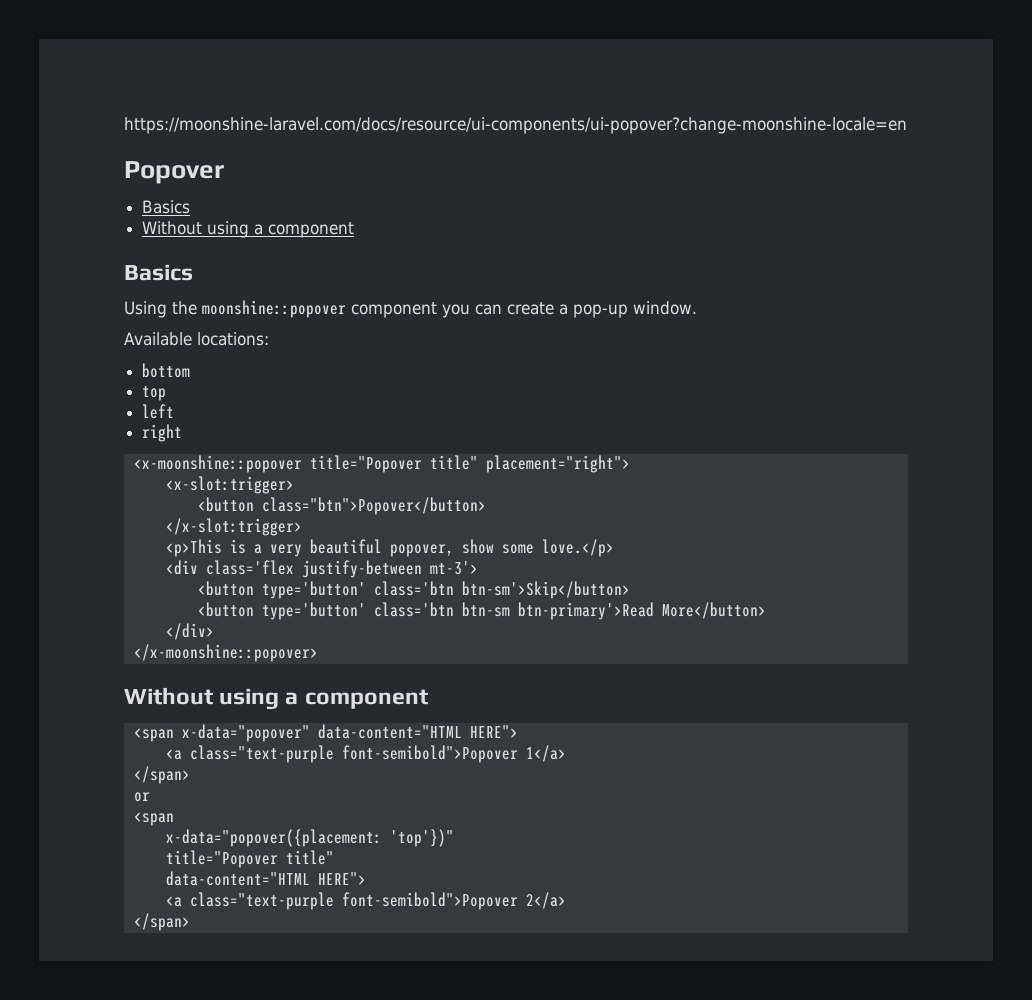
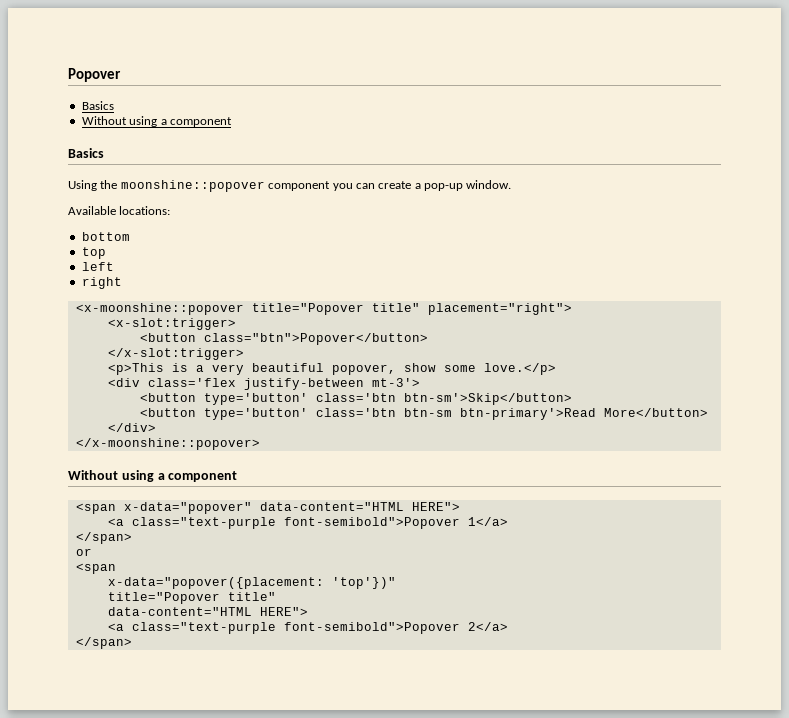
- https://moonshine-laravel.com/docs/resource/ui-components/ui-popover?change-moonshine-locale=en

